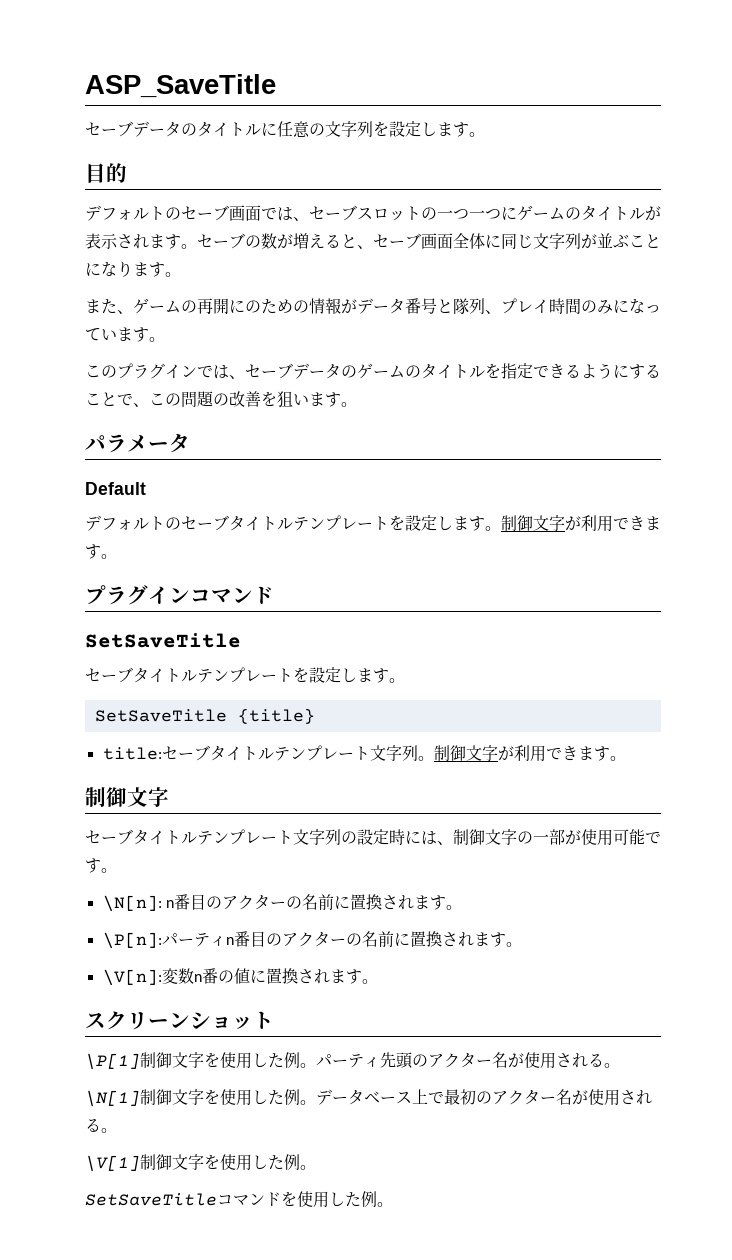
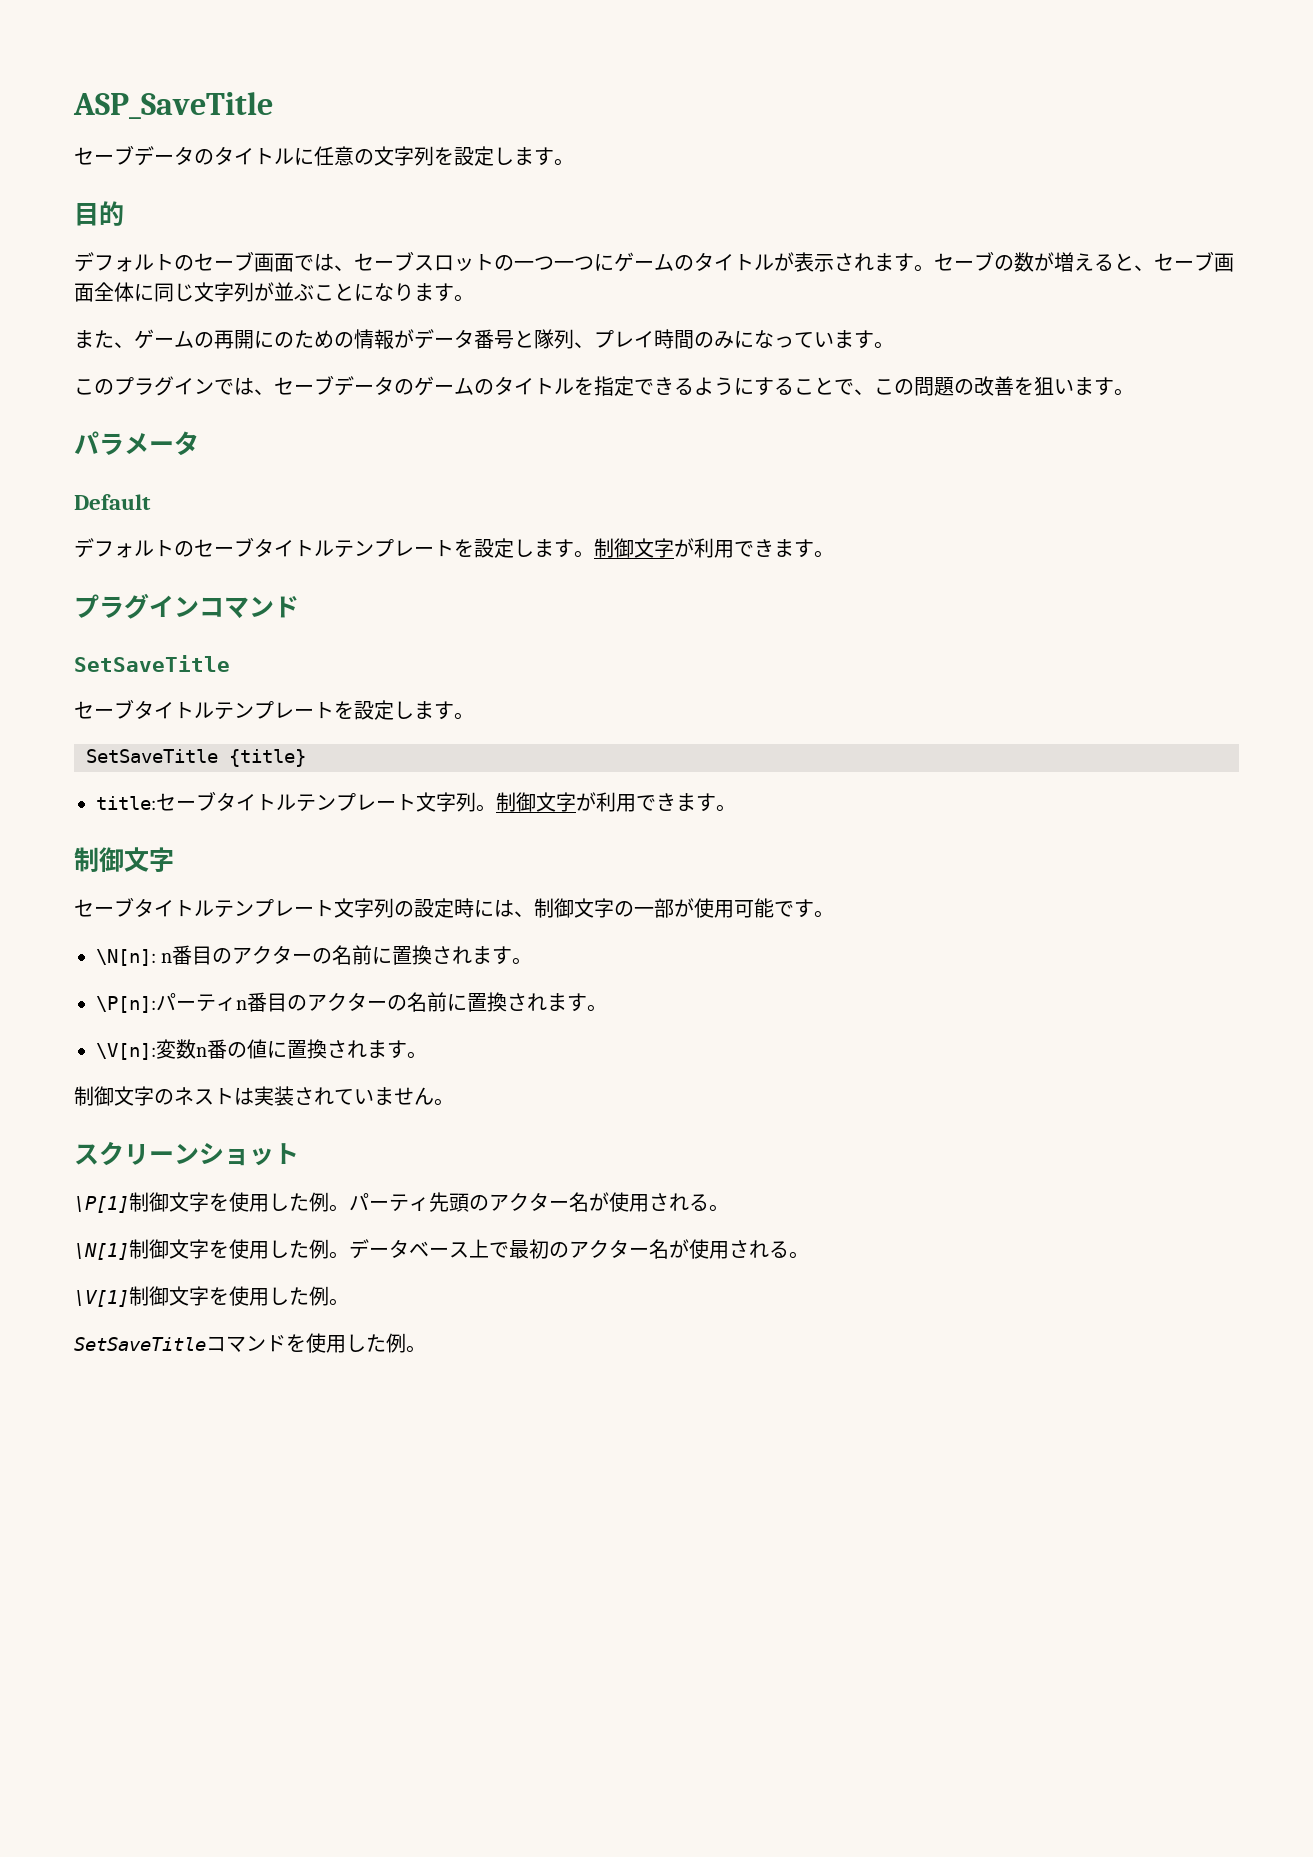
+ 制御文字のネストは実装されていません。

